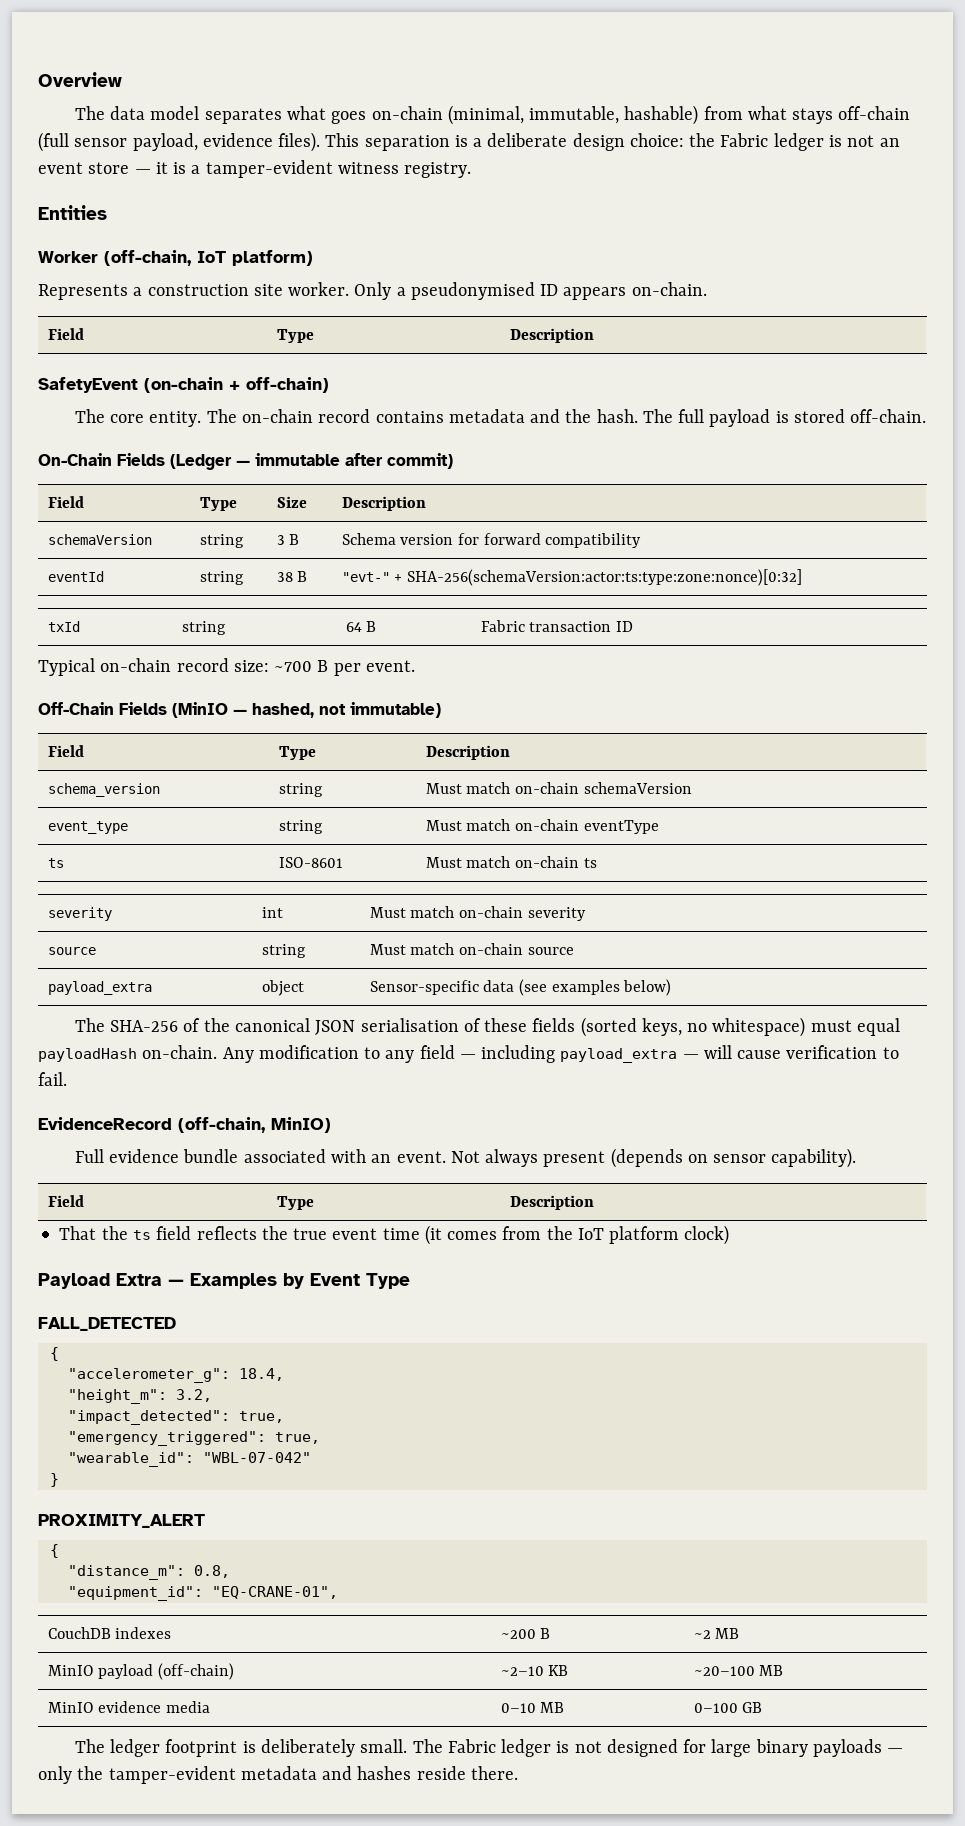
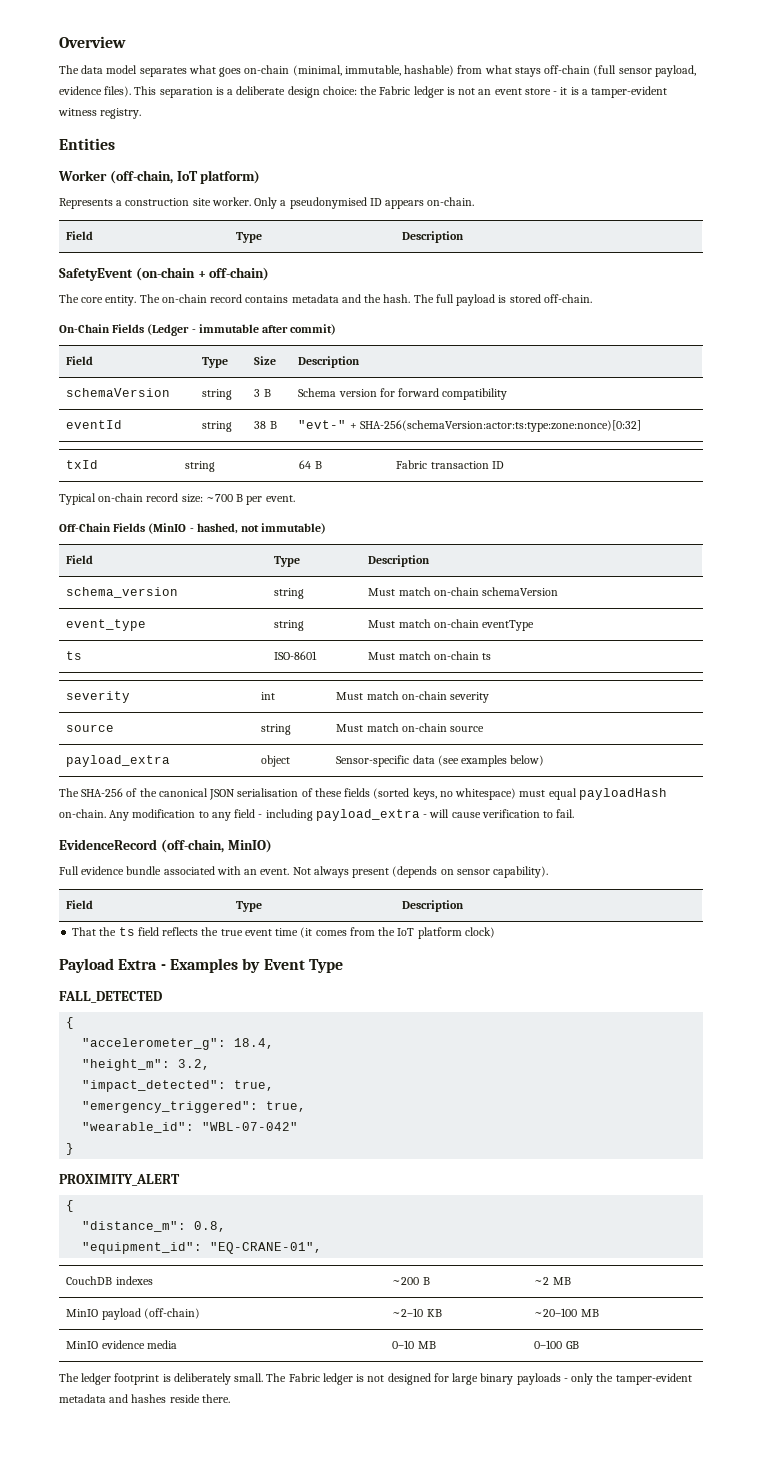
- This separation is a deliberate design choice: the Fabric ledger is not an event store — it is a tamper-evident witness registry.
+ This separation is a deliberate design choice: the Fabric ledger is not an event store - it is a tamper-evident witness registry.
- On-Chain Fields (Ledger — immutable after commit)
+ On-Chain Fields (Ledger - immutable after commit)
- Off-Chain Fields (MinIO — hashed, not immutable)
+ Off-Chain Fields (MinIO - hashed, not immutable)
- Any modification to any field — including payload_extra — will cause verification to fail.
+ Any modification to any field - including payload_extra - will cause verification to fail.
- Payload Extra — Examples by Event Type
+ Payload Extra - Examples by Event Type
- The Fabric ledger is not designed for large binary payloads — only the tamper-evident metadata and hashes reside there.
+ The Fabric ledger is not designed for large binary payloads - only the tamper-evident metadata and hashes reside there.

